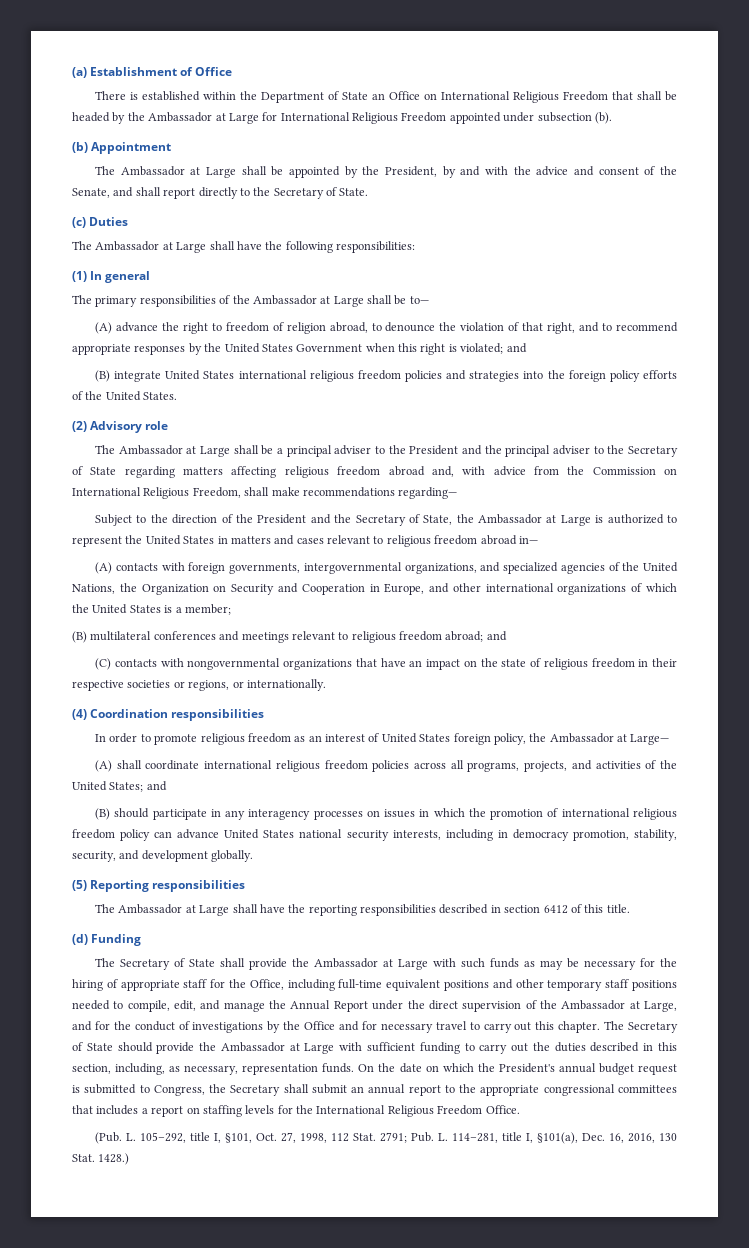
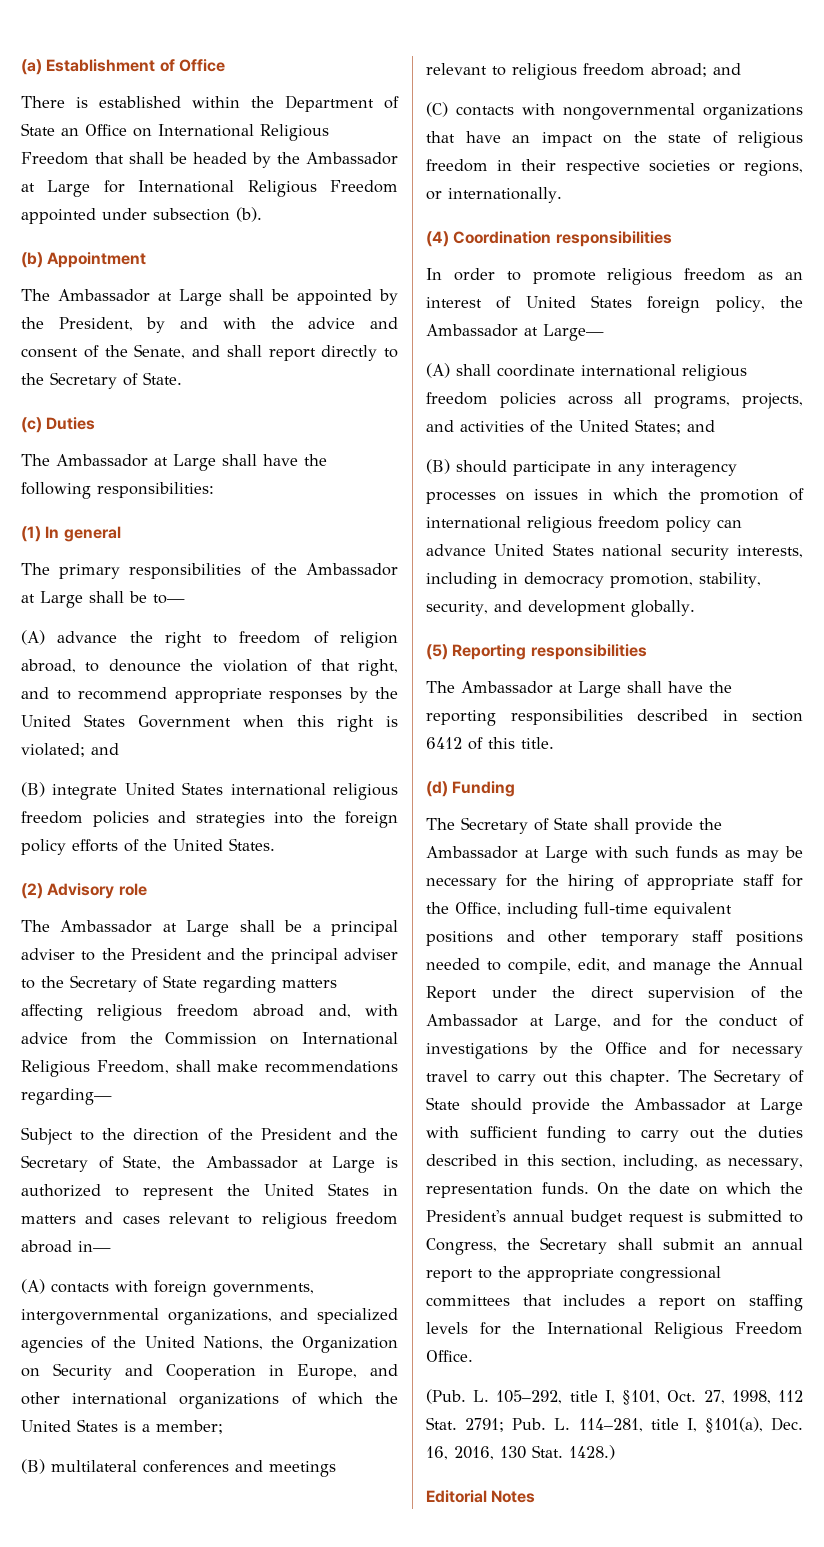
+ Editorial Notes

